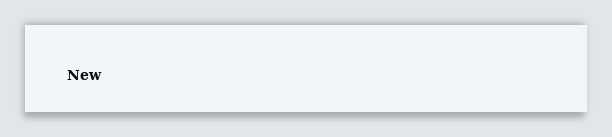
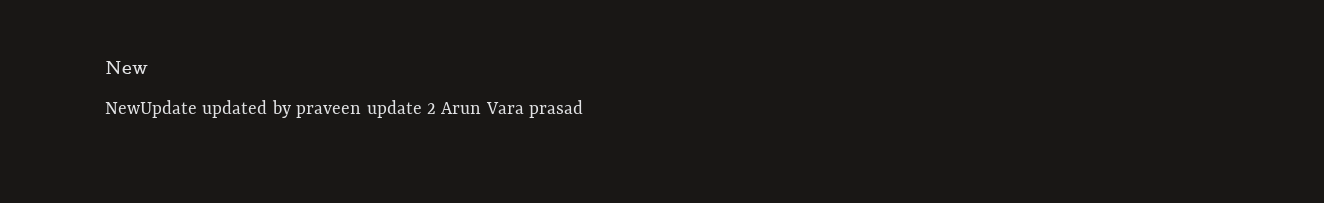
+ NewUpdate updated by praveen update 2 Arun Vara prasad

